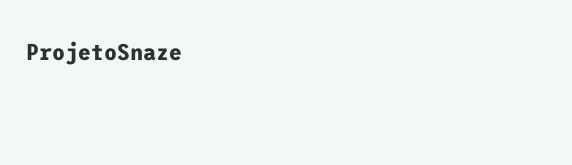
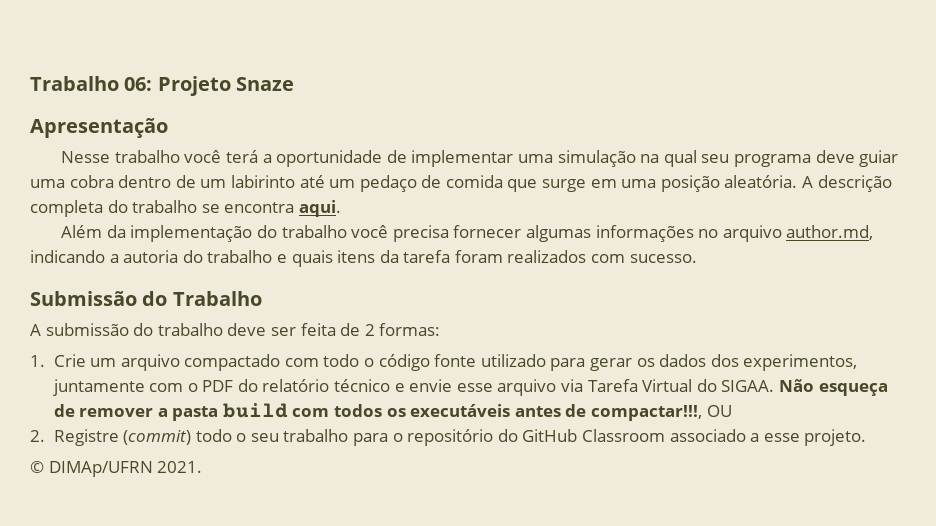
- ProjetoSnaze
+ Trabalho 06: Projeto Snaze
+ Apresentação
+ Nesse trabalho você terá a oportunidade de implementar uma simulação na qual seu programa deve guiar uma cobra dentro de um labirinto até um pedaço de comida que surge em uma posição aleatória. A descrição completa do trabalho se encontra aqui.
+ Além da implementação do trabalho você precisa fornecer algumas informações no arquivo author.md, indicando a autoria do trabalho e quais itens da tarefa foram realizados com sucesso.
+ Submissão do Trabalho
+ A submissão do trabalho deve ser feita de 2 formas:
+ 1. Crie um arquivo compactado com todo o código fonte utilizado para gerar os dados dos experimentos, juntamente com o PDF do relatório técnico e envie esse arquivo via Tarefa Virtual do SIGAA. Não esqueça de remover a pasta build com todos os executáveis antes de compactar!!!, OU
+ 2. Registre (commit) todo o seu trabalho para o repositório do GitHub Classroom associado a esse projeto.
+ © DIMAp/UFRN 2021.

